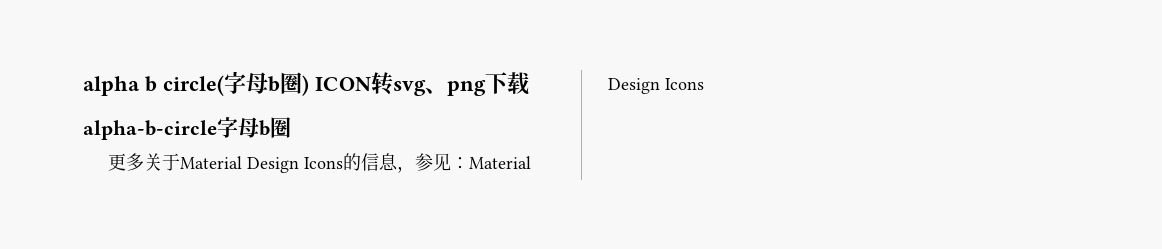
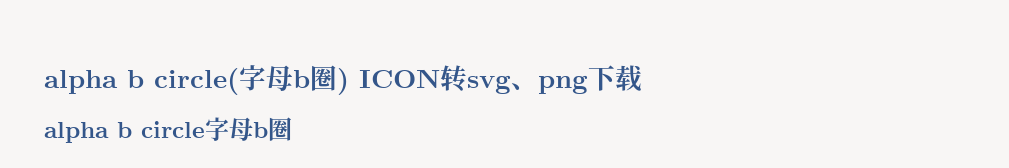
- alpha-b-circle字母b圈
- 更多关于Material Design Icons的信息，参见：Material Design Icons
+ alpha b circle字母b圈

